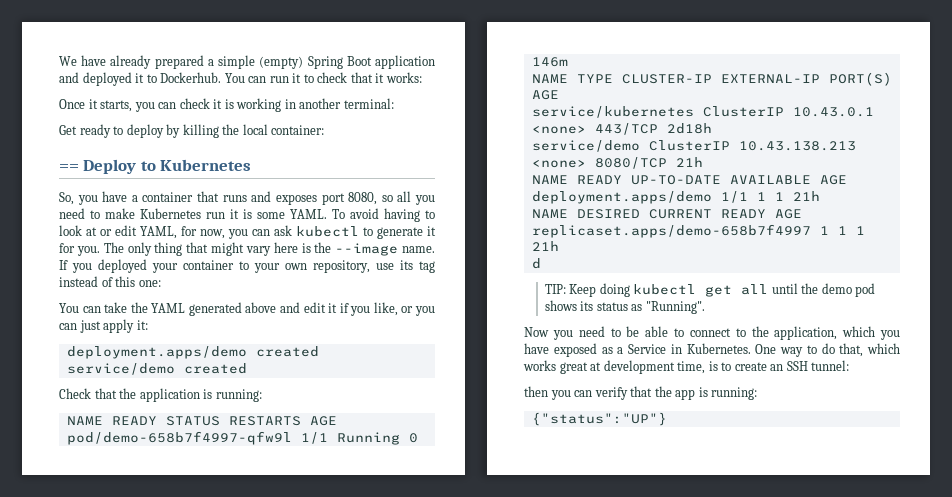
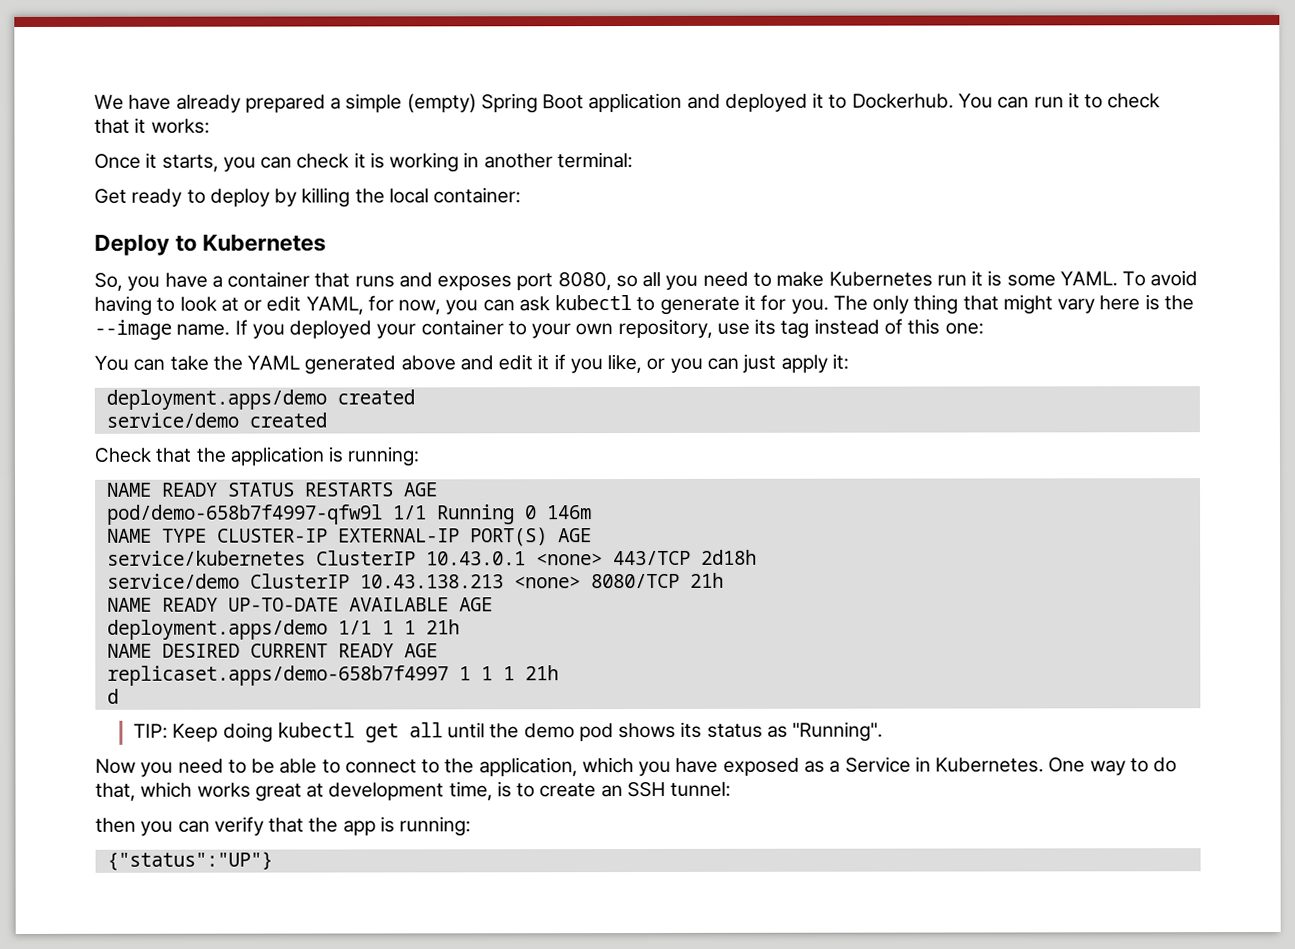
- == Deploy to Kubernetes
+ Deploy to Kubernetes

